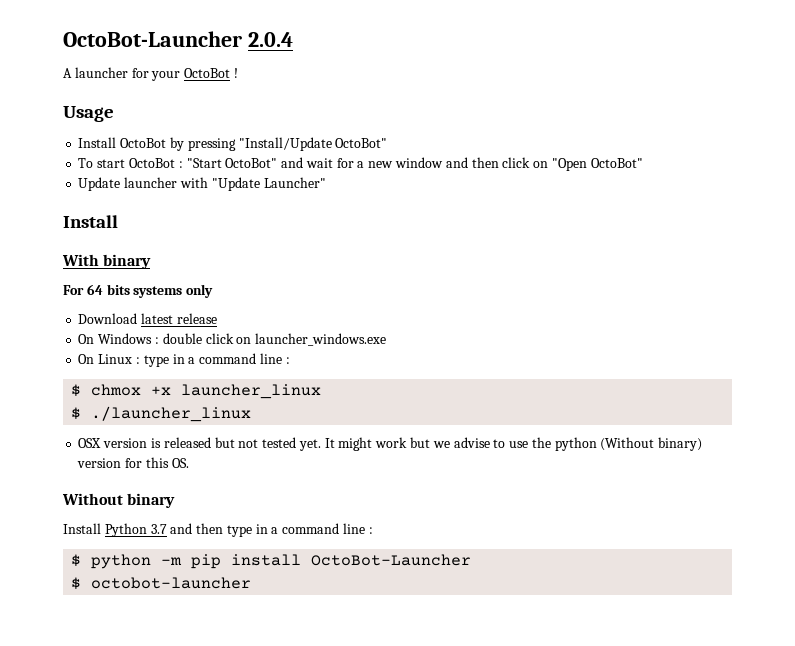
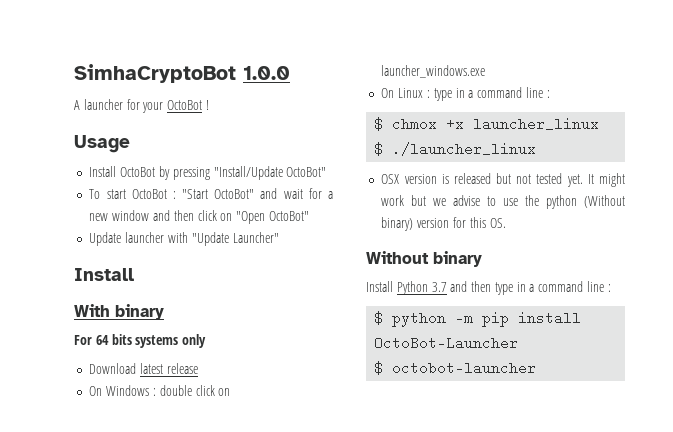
- OctoBot-Launcher 2.0.4
+ SimhaCryptoBot 1.0.0

